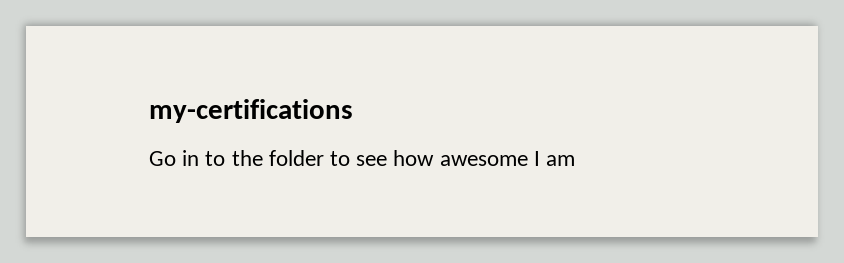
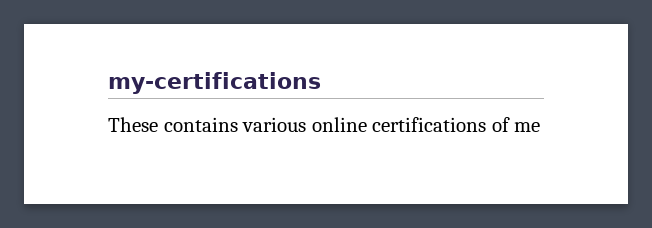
- Go in to the folder to see how awesome I am
+ These contains various online certifications of me

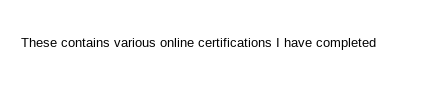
- my-certifications
- These contains various online certifications of me
+ These contains various online certifications I have completed

